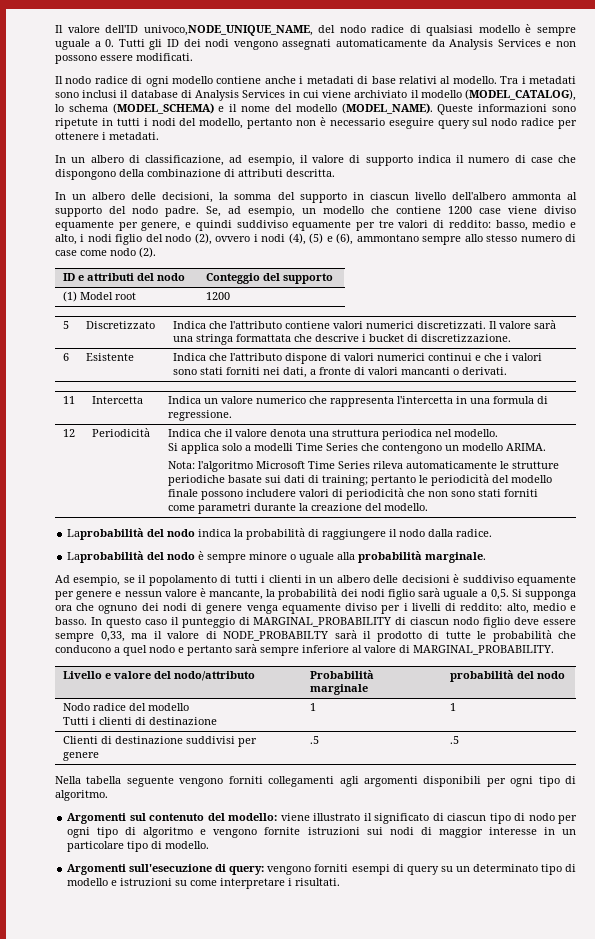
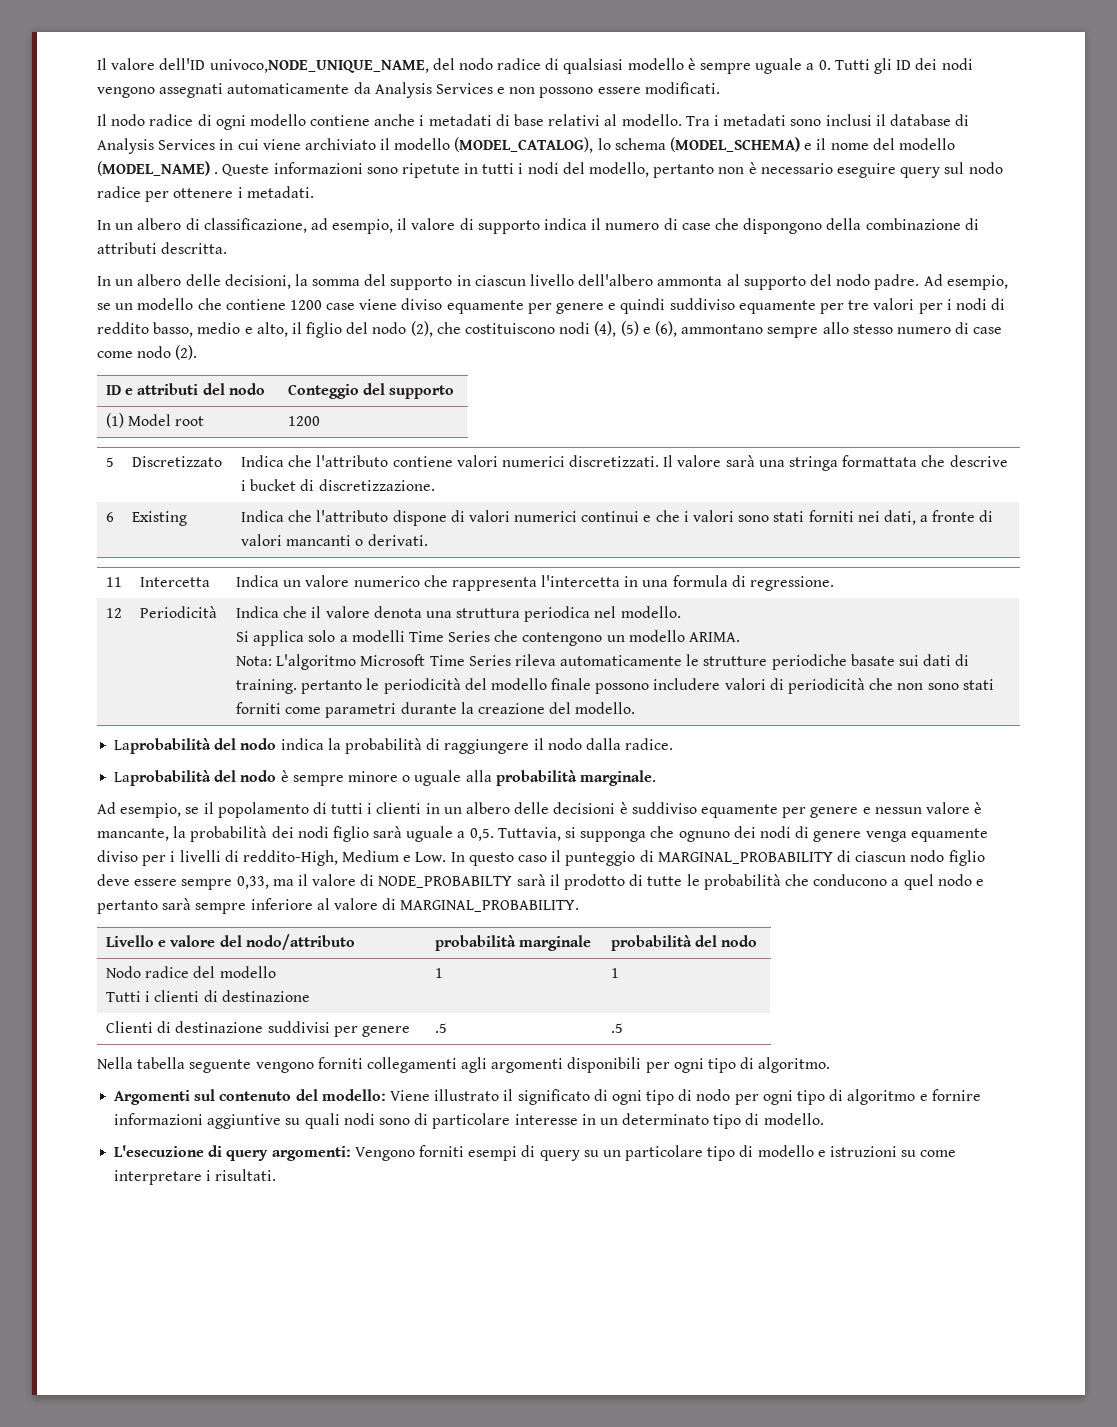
- Tra i metadati sono inclusi il database di Analysis Services in cui viene archiviato il modello (MODEL_CATALOG), lo schema (MODEL_SCHEMA) e il nome del modello (MODEL_NAME).
+ Tra i metadati sono inclusi il database di Analysis Services in cui viene archiviato il modello (MODEL_CATALOG), lo schema (MODEL_SCHEMA) e il nome del modello (MODEL_NAME) .
- Se, ad esempio, un modello che contiene 1200 case viene diviso equamente per genere, e quindi suddiviso equamente per tre valori di reddito: basso, medio e alto, i nodi figlio del nodo (2), ovvero i nodi (4), (5) e (6), ammontano sempre allo stesso numero di case come nodo (2).
+ Ad esempio, se un modello che contiene 1200 case viene diviso equamente per genere e quindi suddiviso equamente per tre valori per i nodi di reddito basso, medio e alto, il figlio del nodo (2), che costituiscono nodi (4), (5) e (6), ammontano sempre allo stesso numero di case come nodo (2).
- 6 | Esistente | Indica che l'attributo dispone di valori numerici continui e che i valori sono stati forniti nei dati, a fronte di valori mancanti o derivati.
+ 6 | Existing | Indica che l'attributo dispone di valori numerici continui e che i valori sono stati forniti nei dati, a fronte di valori mancanti o derivati.
- Nota: l'algoritmo Microsoft Time Series rileva automaticamente le strutture periodiche basate sui dati di training; pertanto le periodicità del modello finale possono includere valori di periodicità che non sono stati forniti come parametri durante la creazione del modello.
+ Nota: L'algoritmo Microsoft Time Series rileva automaticamente le strutture periodiche basate sui dati di training. pertanto le periodicità del modello finale possono includere valori di periodicità che non sono stati forniti come parametri durante la creazione del modello.
- Si supponga ora che ognuno dei nodi di genere venga equamente diviso per i livelli di reddito: alto, medio e basso. In questo caso il punteggio di MARGINAL_PROBABILITY di ciascun nodo figlio deve essere sempre 0,33, ma il valore di NODE_PROBABILTY sarà il prodotto di tutte le probabilità che conducono a quel nodo e pertanto sarà sempre inferiore al valore di MARGINAL_PROBABILITY.
+ Tuttavia, si supponga che ognuno dei nodi di genere venga equamente diviso per i livelli di reddito-High, Medium e Low. In questo caso il punteggio di MARGINAL_PROBABILITY di ciascun nodo figlio deve essere sempre 0,33, ma il valore di NODE_PROBABILTY sarà il prodotto di tutte le probabilità che conducono a quel nodo e pertanto sarà sempre inferiore al valore di MARGINAL_PROBABILITY.
- Livello e valore del nodo/attributo | Probabilità marginale | probabilità del nodo
+ Livello e valore del nodo/attributo | probabilità marginale | probabilità del nodo
- Argomenti sul contenuto del modello: viene illustrato il significato di ciascun tipo di nodo per ogni tipo di algoritmo e vengono fornite istruzioni sui nodi di maggior interesse in un particolare tipo di modello.
+ Argomenti sul contenuto del modello: Viene illustrato il significato di ogni tipo di nodo per ogni tipo di algoritmo e fornire informazioni aggiuntive su quali nodi sono di particolare interesse in un determinato tipo di modello.
- Argomenti sull'esecuzione di query: vengono forniti esempi di query su un determinato tipo di modello e istruzioni su come interpretare i risultati.
+ L'esecuzione di query argomenti: Vengono forniti esempi di query su un particolare tipo di modello e istruzioni su come interpretare i risultati.

